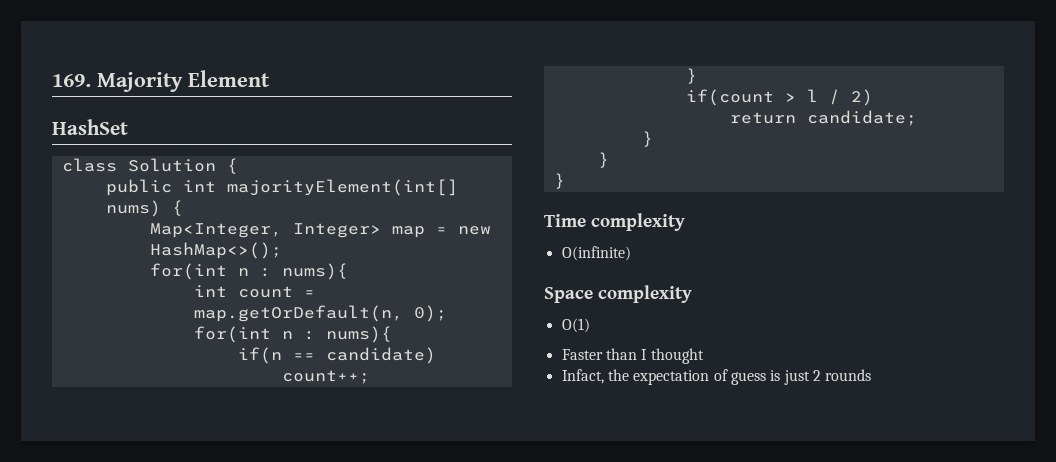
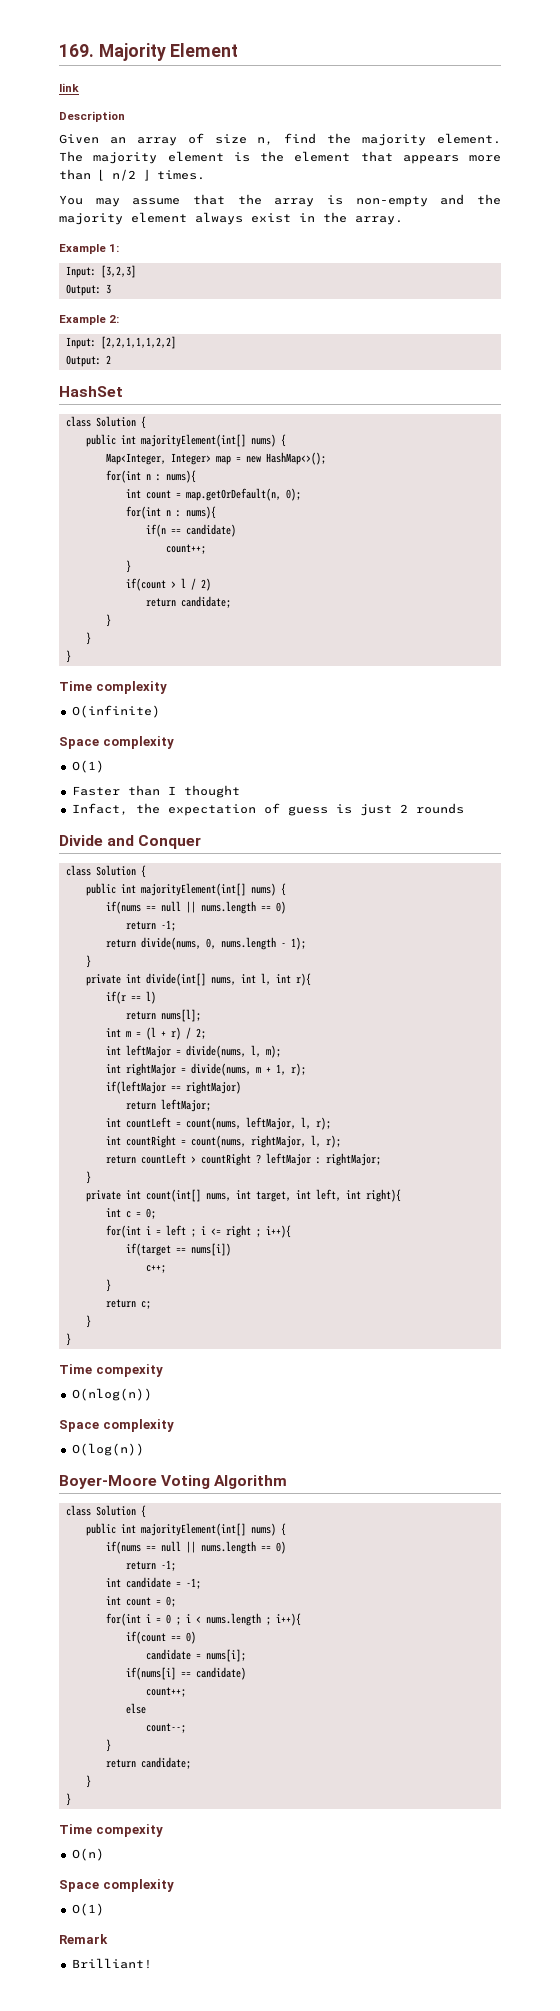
+ link
+ Description
+ Given an array of size n, find the majority element. The majority element is the element that appears more than ⌊ n/2 ⌋ times.
+ You may assume that the array is non-empty and the majority element always exist in the array.
+ Example 1:
+ Input: [3,2,3]
+ Output: 3
+ Example 2:
+ Input: [2,2,1,1,1,2,2]
+ Output: 2
+ Divide and Conquer
+ class Solution {
+ public int majorityElement(int[] nums) {
+ if(nums == null || nums.length == 0)
+ return -1;
+ return divide(nums, 0, nums.length - 1);
+ }
+ private int divide(int[] nums, int l, int r){
+ if(r == l)
+ return nums[l];
+ int m = (l + r) / 2;
+ int leftMajor = divide(nums, l, m);
+ int rightMajor = divide(nums, m + 1, r);
+ if(leftMajor == rightMajor)
+ return leftMajor;
+ int countLeft = count(nums, leftMajor, l, r);
+ int countRight = count(nums, rightMajor, l, r);
+ return countLeft > countRight ? leftMajor : rightMajor;
+ }
+ private int count(int[] nums, int target, int left, int right){
+ int c = 0;
+ for(int i = left ; i <= right ; i++){
+ if(target == nums[i])
+ c++;
+ }
+ return c;
+ }
+ }
+ Time compexity
+ O(nlog(n))
+ Space complexity
+ O(log(n))
+ Boyer-Moore Voting Algorithm
+ class Solution {
+ public int majorityElement(int[] nums) {
+ if(nums == null || nums.length == 0)
+ return -1;
+ int candidate = -1;
+ int count = 0;
+ for(int i = 0 ; i < nums.length ; i++){
+ if(count == 0)
+ candidate = nums[i];
+ if(nums[i] == candidate)
+ count++;
+ else
+ count--;
+ }
+ return candidate;
+ }
+ }
+ Time compexity
+ O(n)
+ Space complexity
+ O(1)
+ Remark
+ Brilliant!

